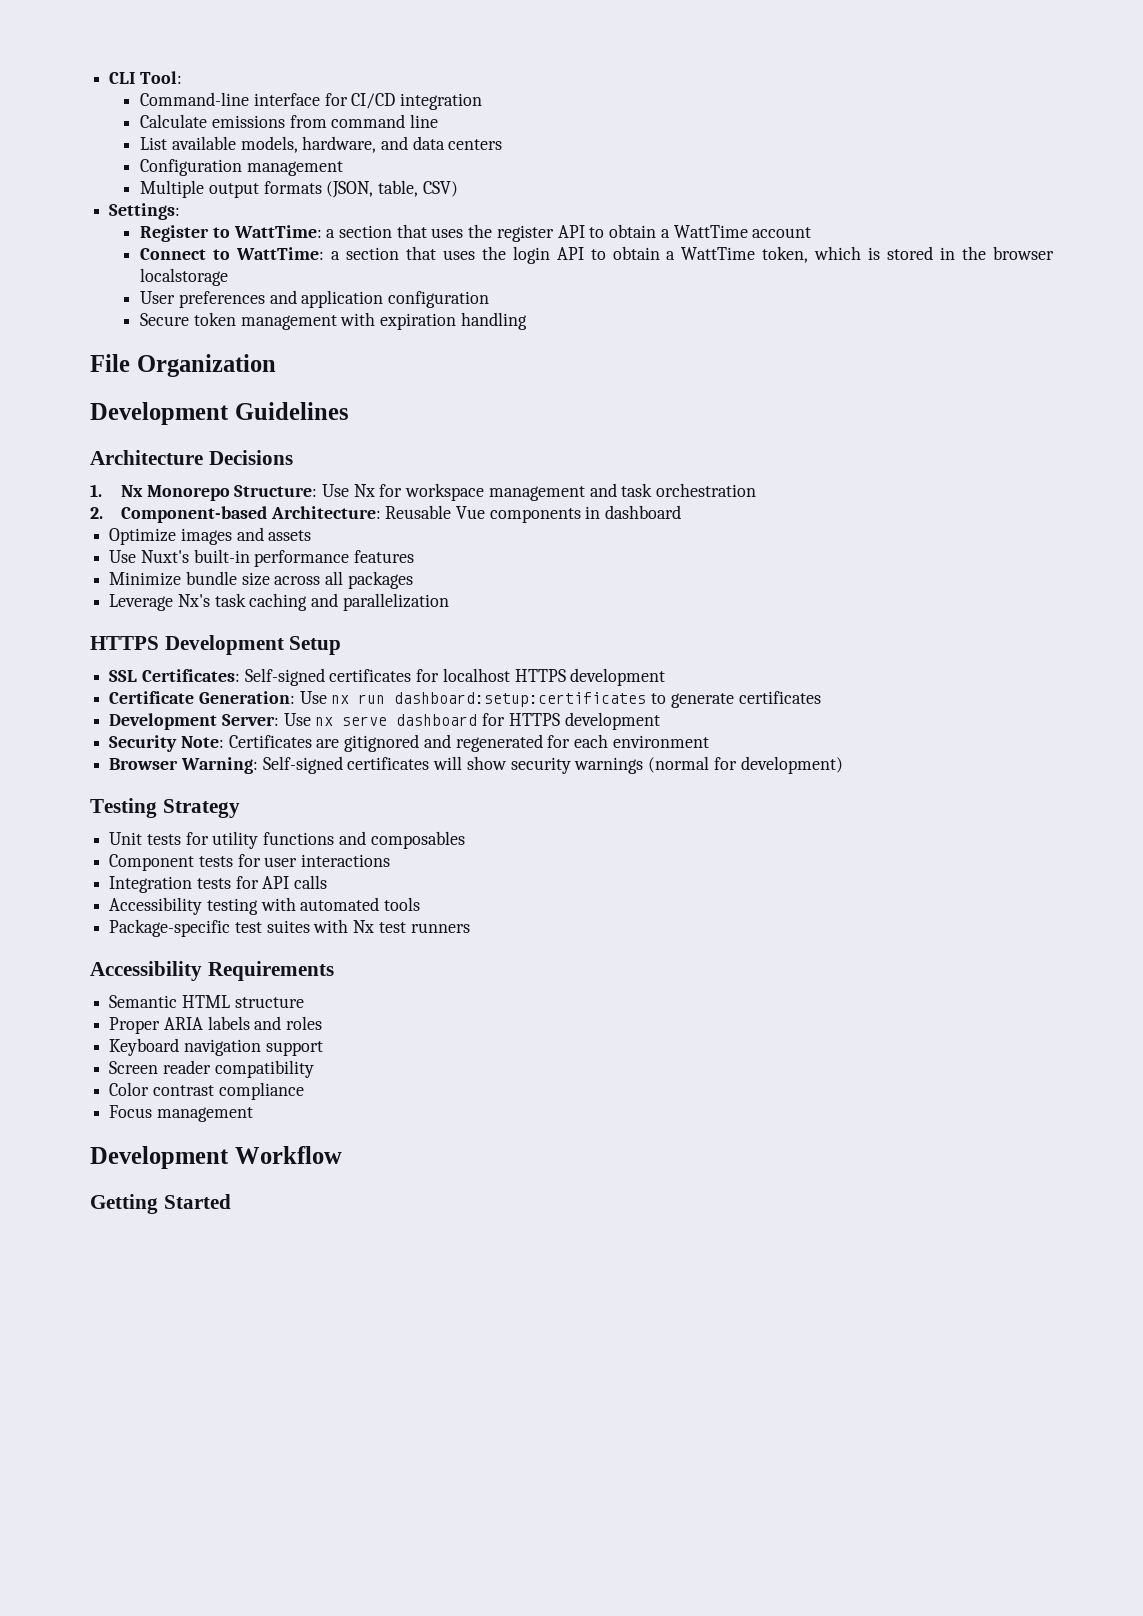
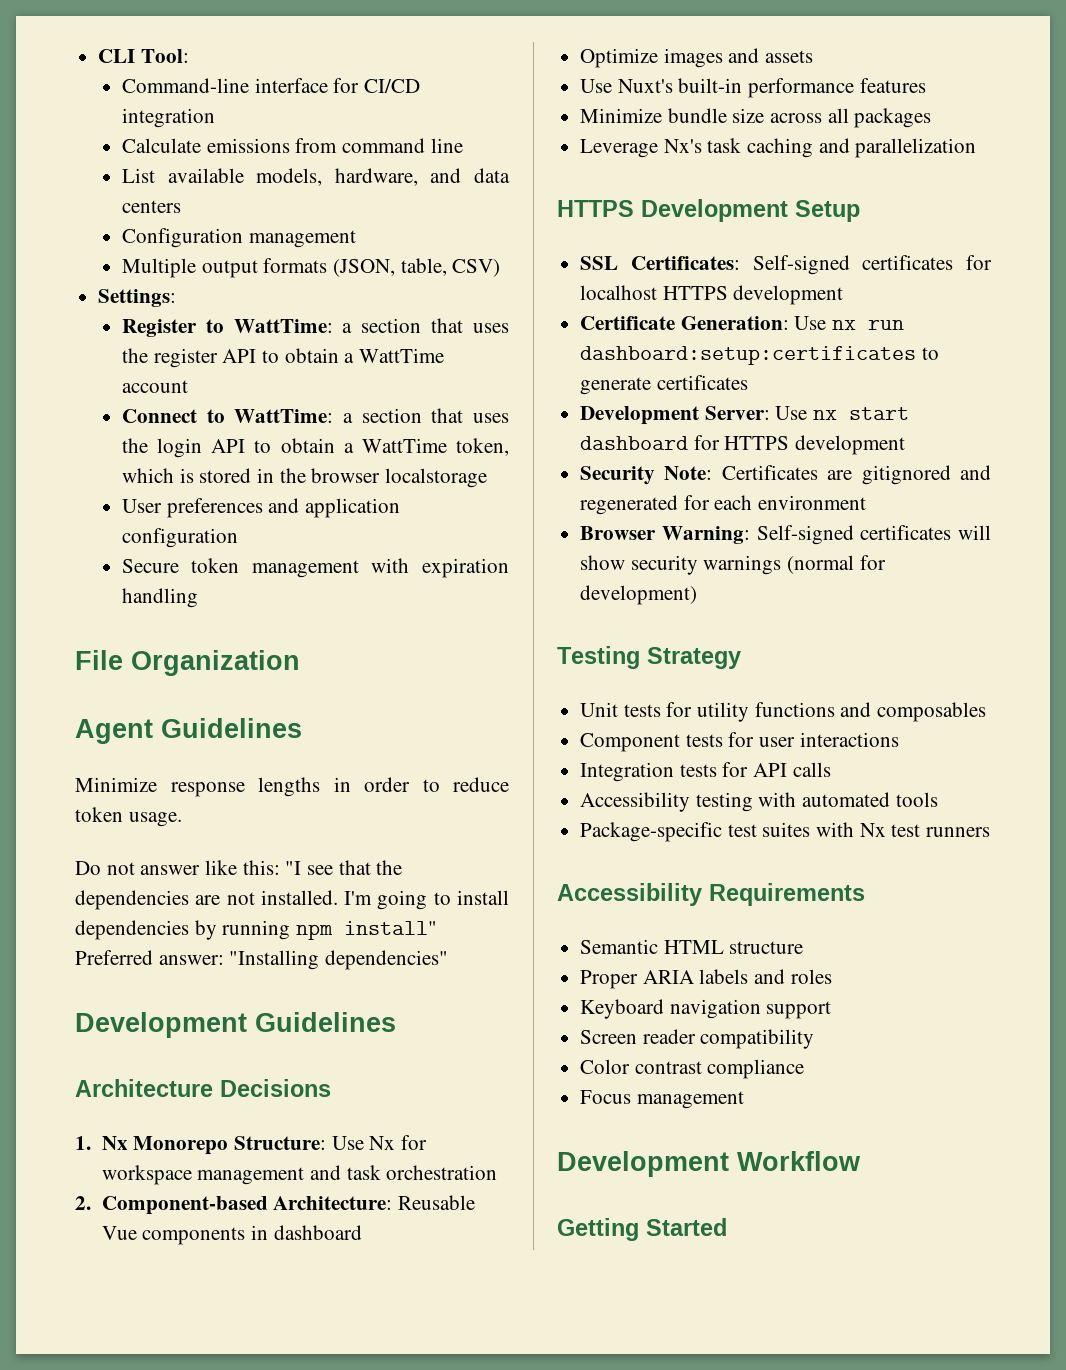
+ Agent Guidelines
+ Minimize response lengths in order to reduce token usage.
+ Do not answer like this: "I see that the dependencies are not installed. I'm going to install dependencies by running npm install" Preferred answer: "Installing dependencies"
- Development Server: Use nx serve dashboard for HTTPS development
+ Development Server: Use nx start dashboard for HTTPS development

